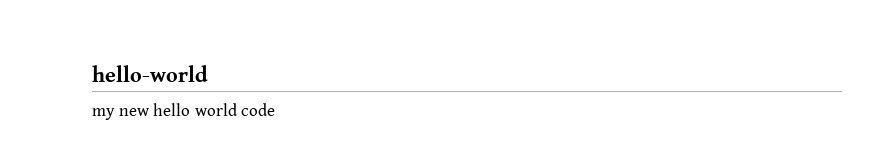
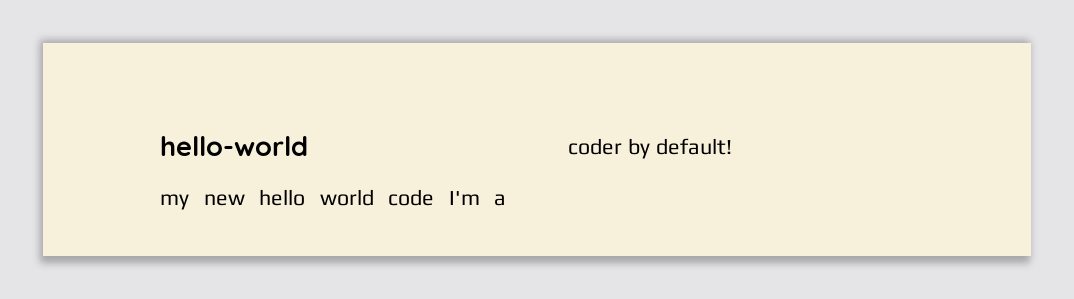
- my new hello world code
+ my new hello world code I'm a coder by default!

